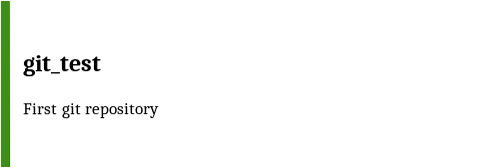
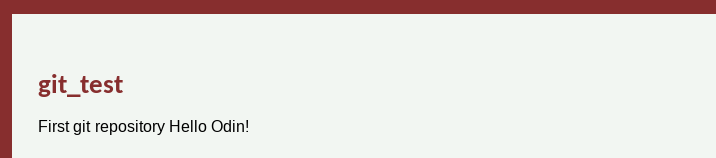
- First git repository
+ First git repository Hello Odin!

